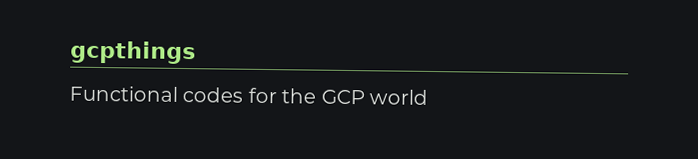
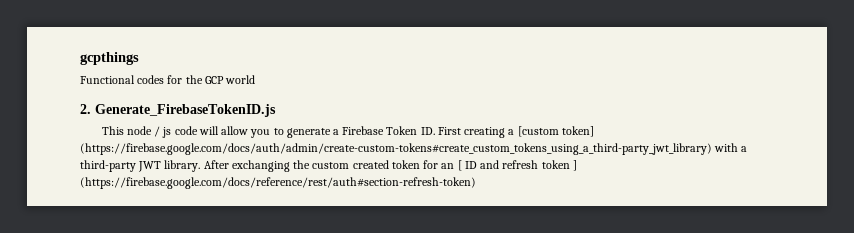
+ 2. Generate_FirebaseTokenID.js
+ This node / js code will allow you to generate a Firebase Token ID. First creating a [custom token] (https://firebase.google.com/docs/auth/admin/create-custom-tokens#create_custom_tokens_using_a_third-party_jwt_library) with a third-party JWT library. After exchanging the custom created token for an [ ID and refresh token ] (https://firebase.google.com/docs/reference/rest/auth#section-refresh-token)

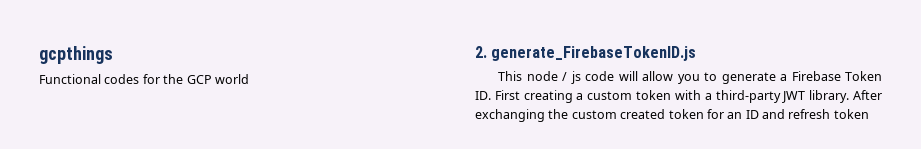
- 2. Generate_FirebaseTokenID.js
+ 2. generate_FirebaseTokenID.js
- This node / js code will allow you to generate a Firebase Token ID. First creating a [custom token] (https://firebase.google.com/docs/auth/admin/create-custom-tokens#create_custom_tokens_using_a_third-party_jwt_library) with a third-party JWT library.
+ This node / js code will allow you to generate a Firebase Token ID. First creating a custom token with a third-party JWT library.
- After exchanging the custom created token for an [ ID and refresh token ] (https://firebase.google.com/docs/reference/rest/auth#section-refresh-token)
+ After exchanging the custom created token for an ID and refresh token

